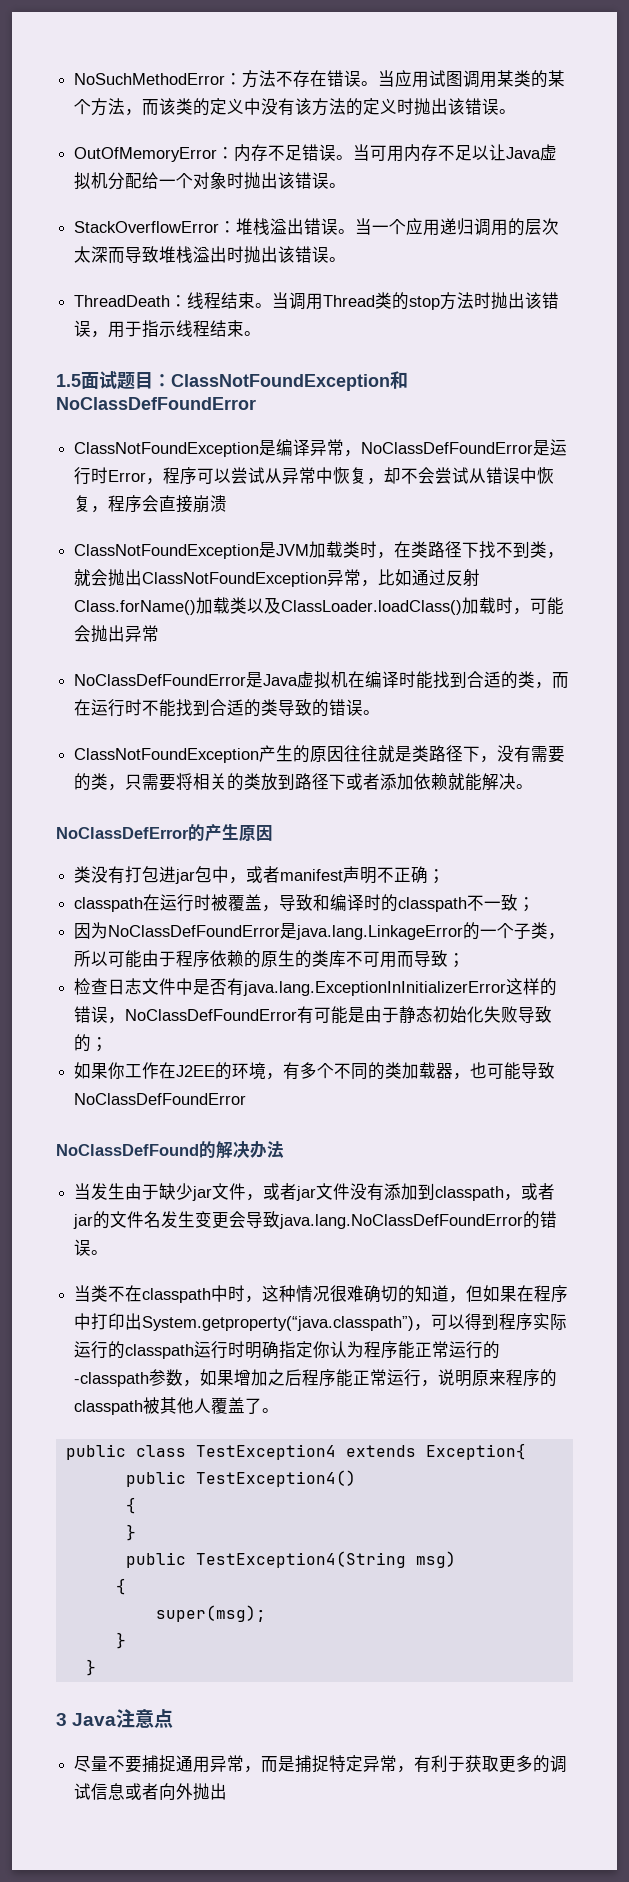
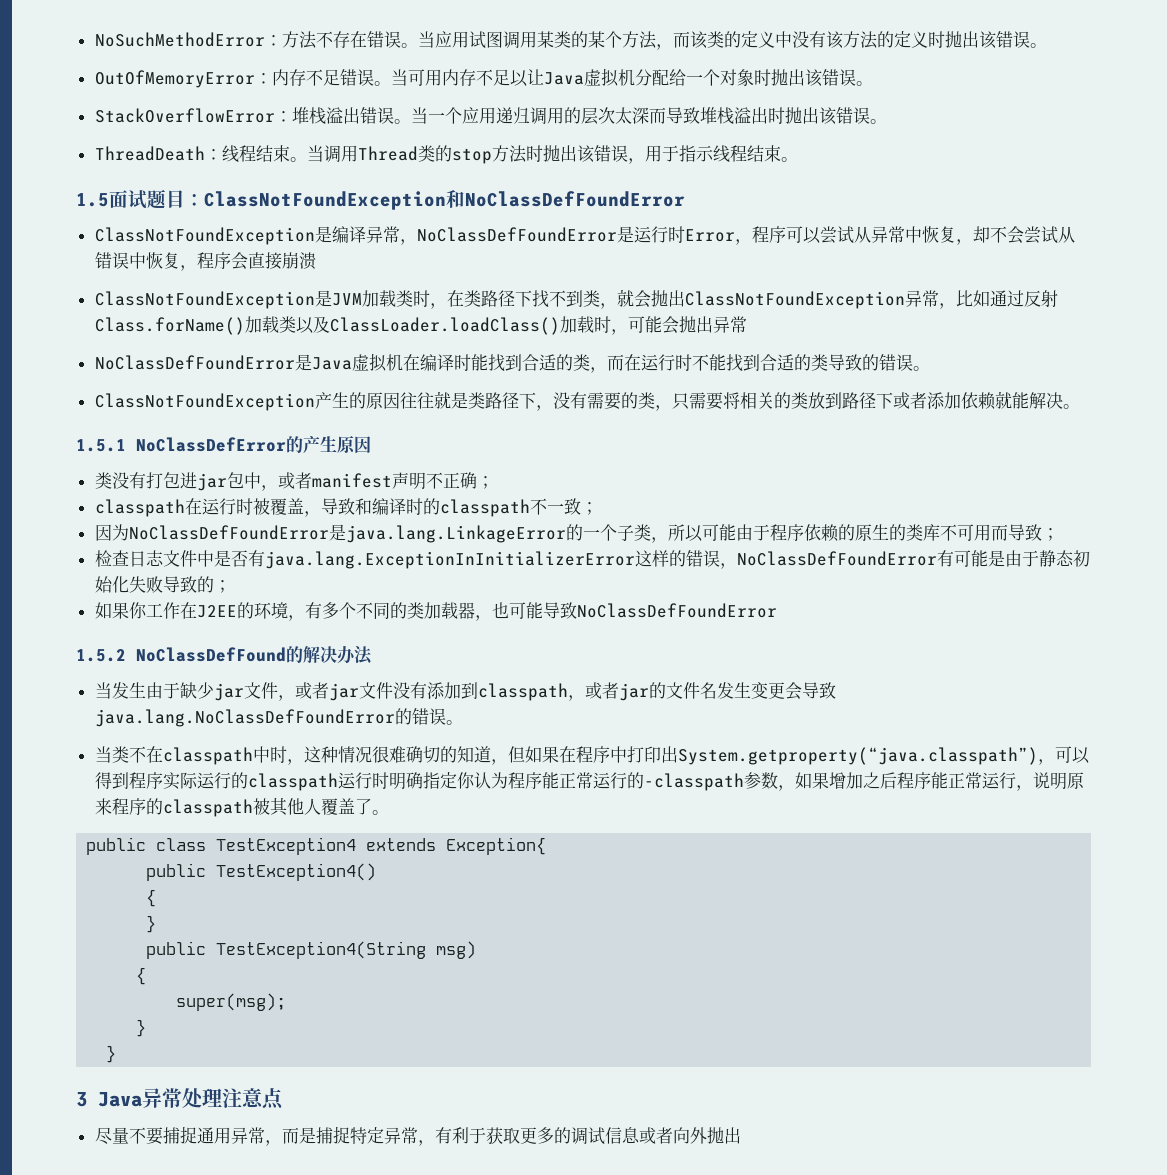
- NoClassDefError的产生原因
+ 1.5.1 NoClassDefError的产生原因
- NoClassDefFound的解决办法
+ 1.5.2 NoClassDefFound的解决办法
- 3 Java注意点
+ 3 Java异常处理注意点

